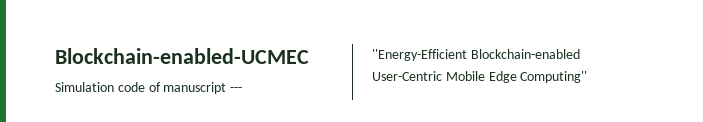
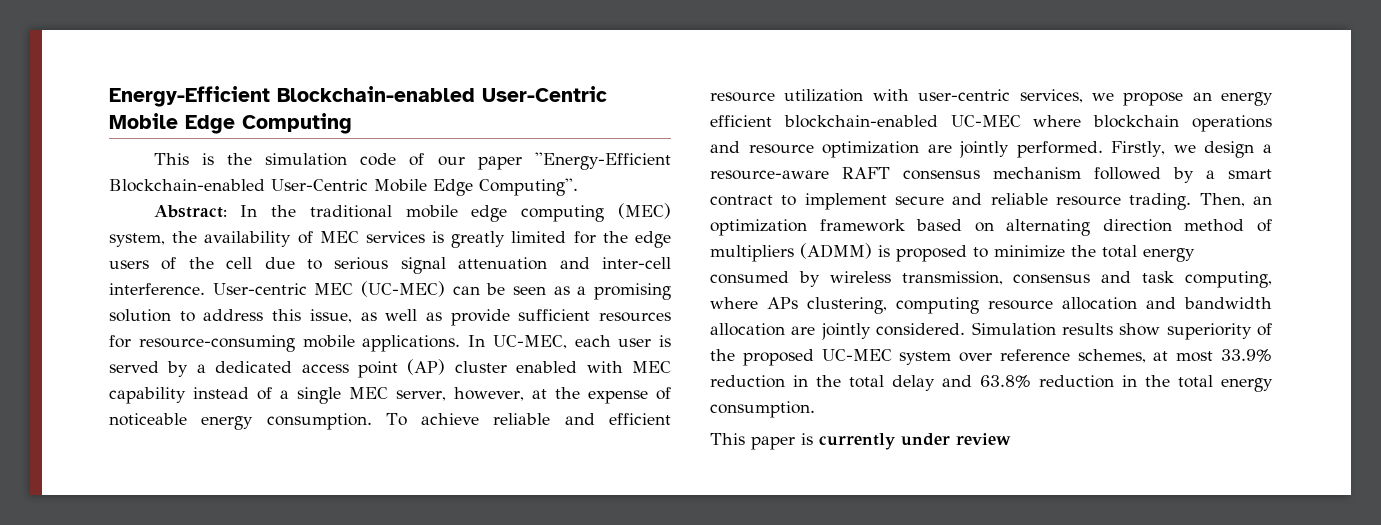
- Blockchain-enabled-UCMEC
- Simulation code of manuscript --- ''Energy-Efficient Blockchain-enabled User-Centric Mobile Edge Computing''
+ Energy-Efficient Blockchain-enabled User-Centric Mobile Edge Computing
+ This is the simulation code of our paper ''Energy-Efficient Blockchain-enabled User-Centric Mobile Edge Computing''.
+ Abstract: In the traditional mobile edge computing (MEC) system, the availability of MEC services is greatly limited for the edge users of the cell due to serious signal attenuation and inter-cell interference. User-centric MEC (UC-MEC) can be seen as a promising solution to address this issue, as well as provide sufficient resources for resource-consuming mobile applications. In UC-MEC, each user is served by a dedicated access point (AP) cluster enabled with MEC capability instead of a single MEC server, however, at the expense of noticeable energy consumption. To achieve reliable and efficient resource utilization with user-centric services, we propose an energy efficient blockchain-enabled UC-MEC where blockchain operations and resource optimization are jointly performed. Firstly, we design a resource-aware RAFT consensus mechanism followed by a smart contract to implement secure and reliable resource trading. Then, an optimization framework based on alternating direction method of multipliers (ADMM) is proposed to minimize the total energy consumed by wireless transmission, consensus and task computing, where APs clustering, computing resource allocation and bandwidth allocation are jointly considered. Simulation results show superiority of the proposed UC-MEC system over reference schemes, at most 33.9% reduction in the total delay and 63.8% reduction in the total energy consumption.
+ This paper is currently under review

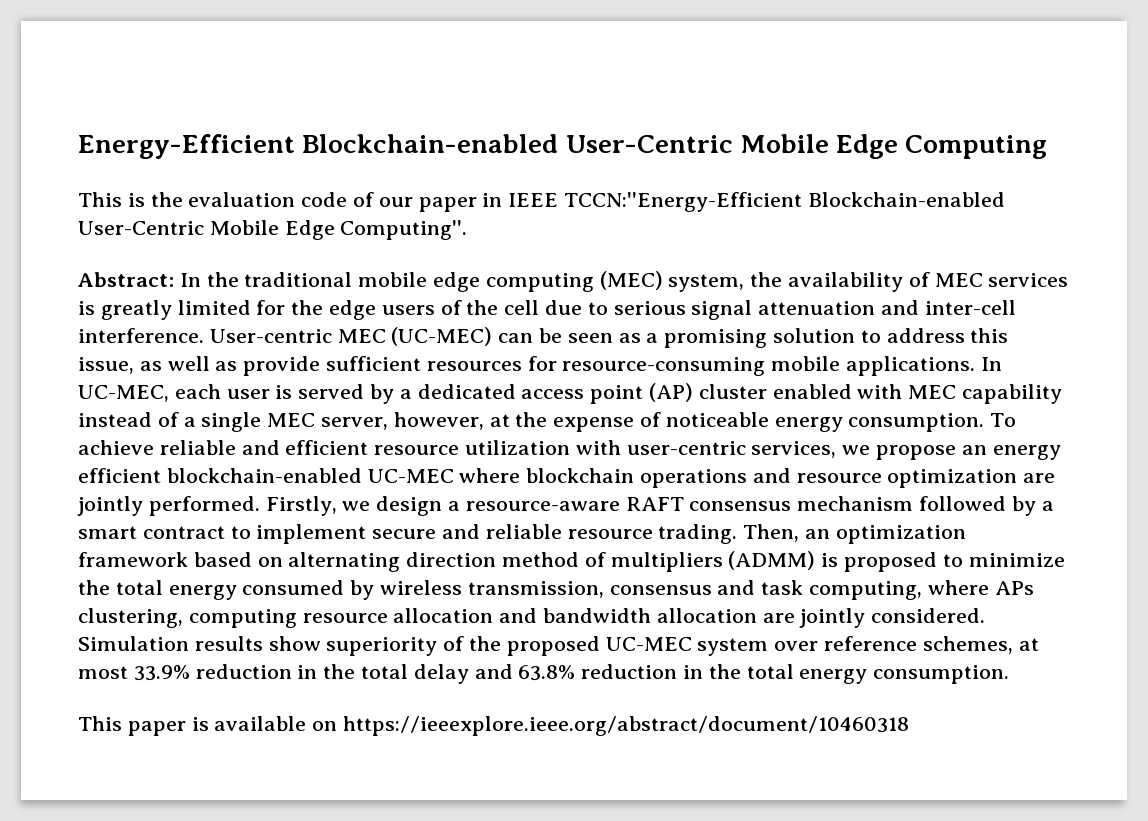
- This is the simulation code of our paper ''Energy-Efficient Blockchain-enabled User-Centric Mobile Edge Computing''.
+ This is the evaluation code of our paper in IEEE TCCN:''Energy-Efficient Blockchain-enabled User-Centric Mobile Edge Computing''.
- This paper is currently under review
+ This paper is available on https://ieeexplore.ieee.org/abstract/document/10460318

